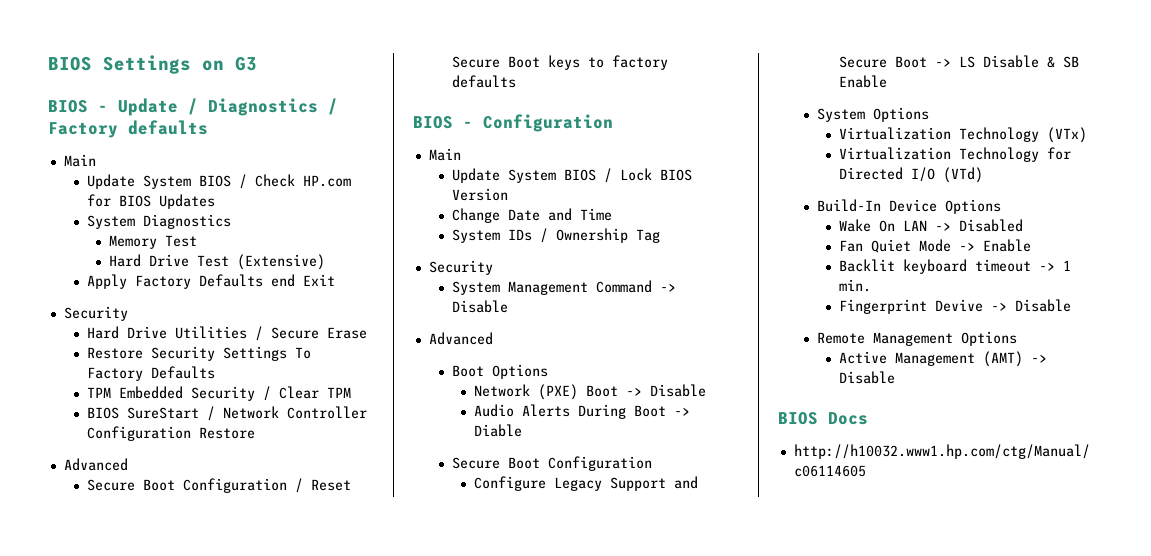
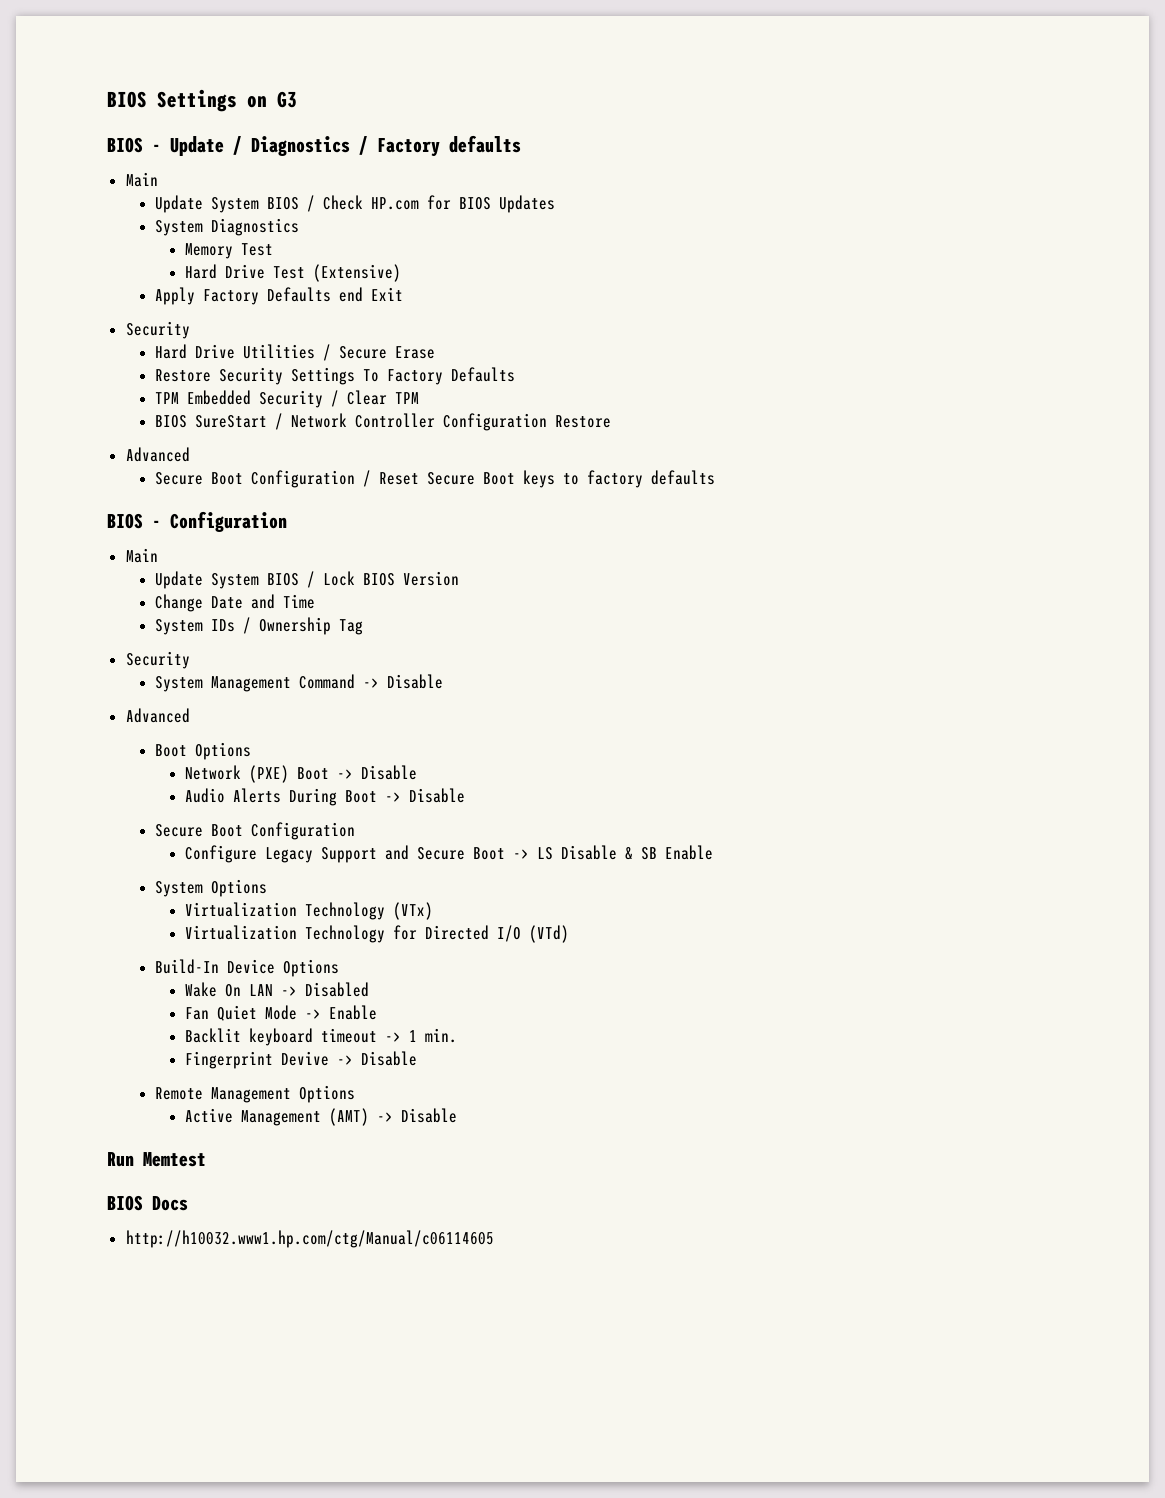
- Audio Alerts During Boot -> Diable
+ Audio Alerts During Boot -> Disable
+ Run Memtest

